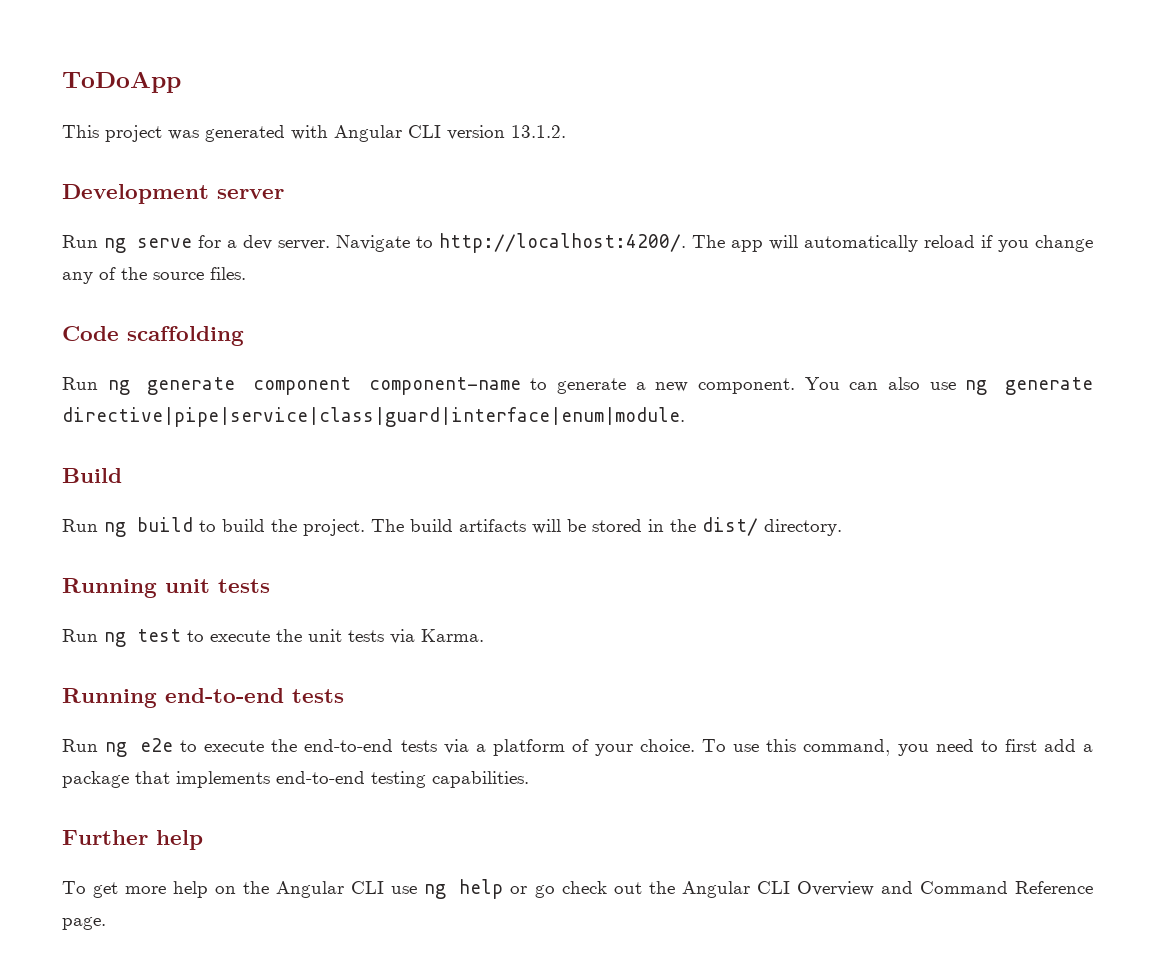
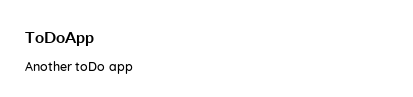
- This project was generated with Angular CLI version 13.1.2.
- Development server
- Run ng serve for a dev server. Navigate to http://localhost:4200/. The app will automatically reload if you change any of the source files.
- Code scaffolding
- Run ng generate component component-name to generate a new component. You can also use ng generate directive|pipe|service|class|guard|interface|enum|module.
- Build
- Run ng build to build the project. The build artifacts will be stored in the dist/ directory.
- Running unit tests
- Run ng test to execute the unit tests via Karma.
- Running end-to-end tests
- Run ng e2e to execute the end-to-end tests via a platform of your choice. To use this command, you need to first add a package that implements end-to-end testing capabilities.
- Further help
- To get more help on the Angular CLI use ng help or go check out the Angular CLI Overview and Command Reference page.
+ Another toDo app

